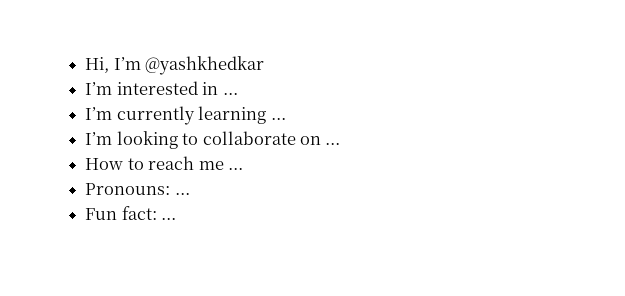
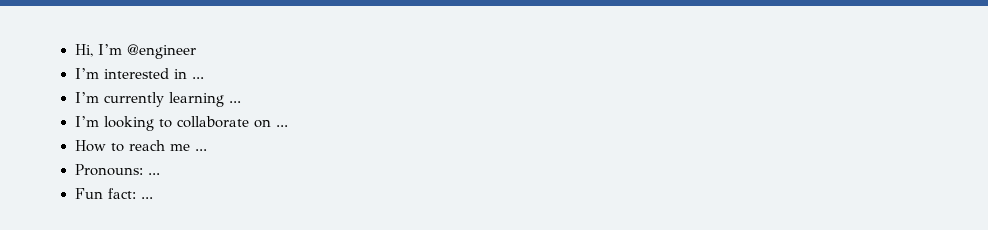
- Hi, I’m @yashkhedkar
+ Hi, I’m @engineer

